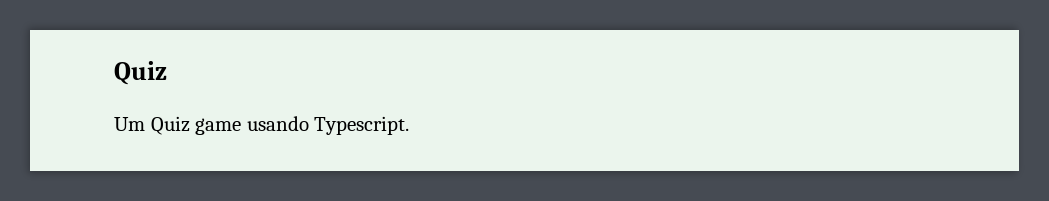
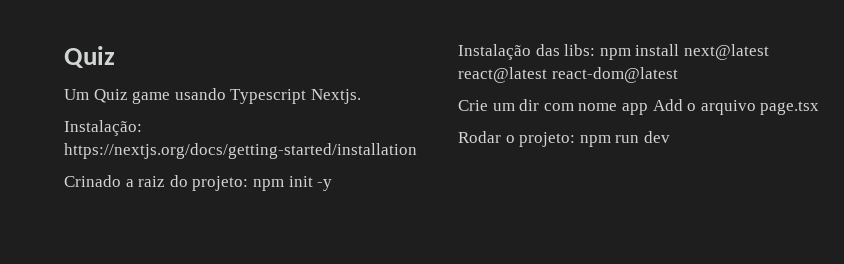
- Um Quiz game usando Typescript.
+ Um Quiz game usando Typescript Nextjs.
+ Instalação: https://nextjs.org/docs/getting-started/installation
+ Crinado a raiz do projeto: npm init -y
+ Instalação das libs: npm install next@latest react@latest react-dom@latest
+ Crie um dir com nome app Add o arquivo page.tsx
+ Rodar o projeto: npm run dev

